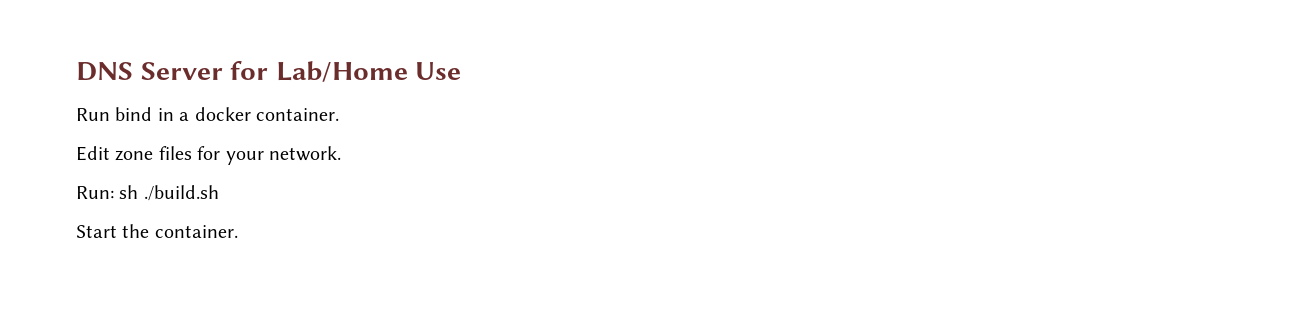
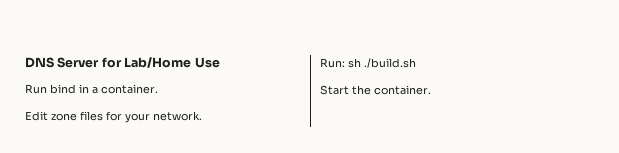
- Run bind in a docker container.
+ Run bind in a container.

